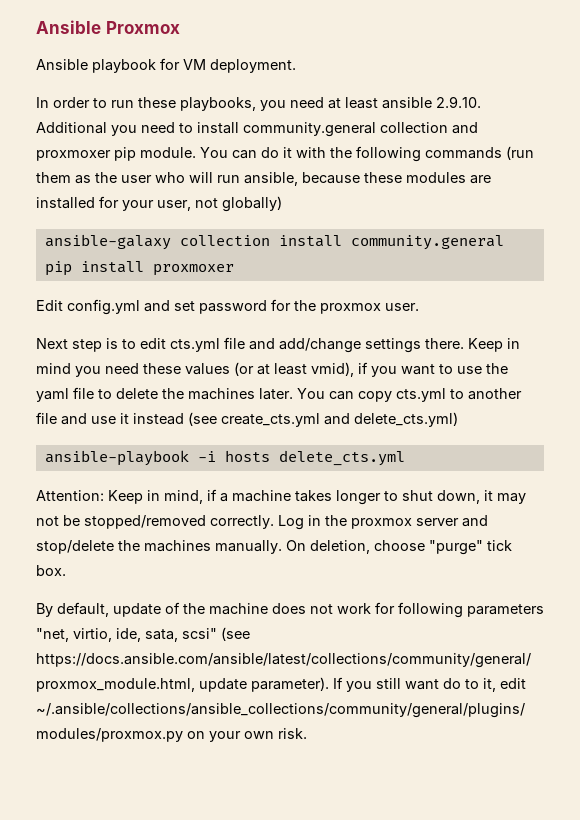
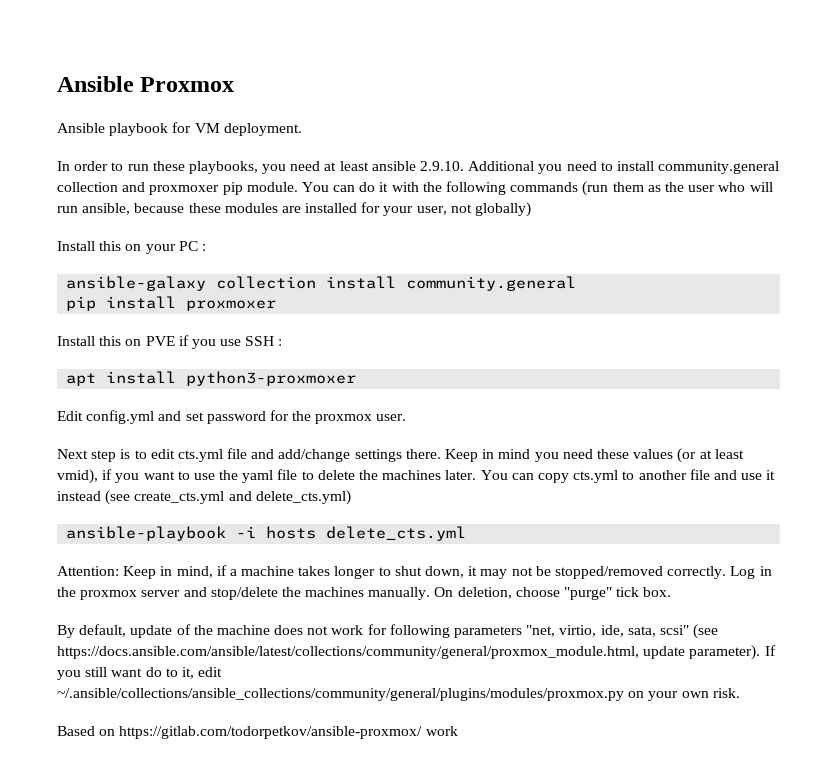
+ Install this on your PC :
+ Install this on PVE if you use SSH :
+ apt install python3-proxmoxer
+ Based on https://gitlab.com/todorpetkov/ansible-proxmox/ work

